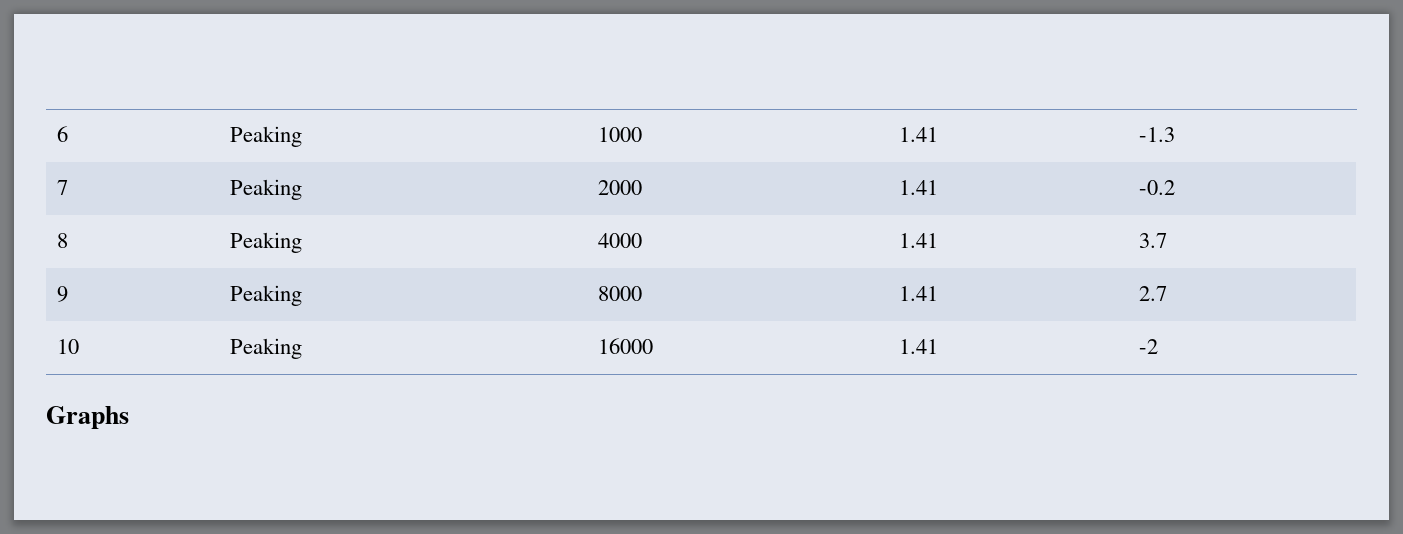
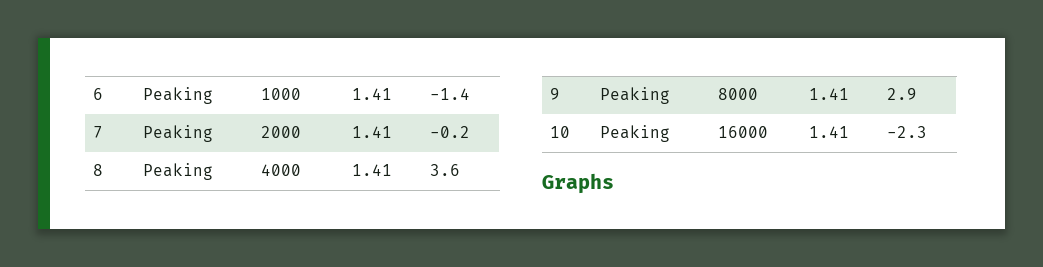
- 6 | Peaking | 1000 | 1.41 | -1.3
+ 6 | Peaking | 1000 | 1.41 | -1.4
- 8 | Peaking | 4000 | 1.41 | 3.7
+ 8 | Peaking | 4000 | 1.41 | 3.6
- 9 | Peaking | 8000 | 1.41 | 2.7
+ 9 | Peaking | 8000 | 1.41 | 2.9
- 10 | Peaking | 16000 | 1.41 | -2
+ 10 | Peaking | 16000 | 1.41 | -2.3

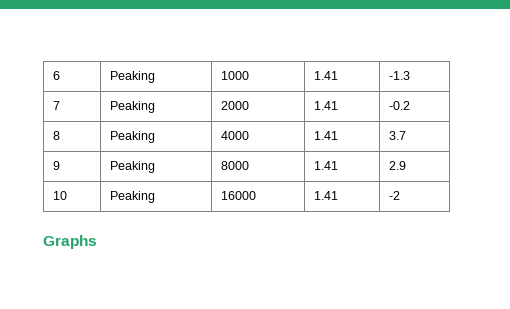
- 6 | Peaking | 1000 | 1.41 | -1.4
+ 6 | Peaking | 1000 | 1.41 | -1.3
- 8 | Peaking | 4000 | 1.41 | 3.6
+ 8 | Peaking | 4000 | 1.41 | 3.7
- 10 | Peaking | 16000 | 1.41 | -2.3
+ 10 | Peaking | 16000 | 1.41 | -2

